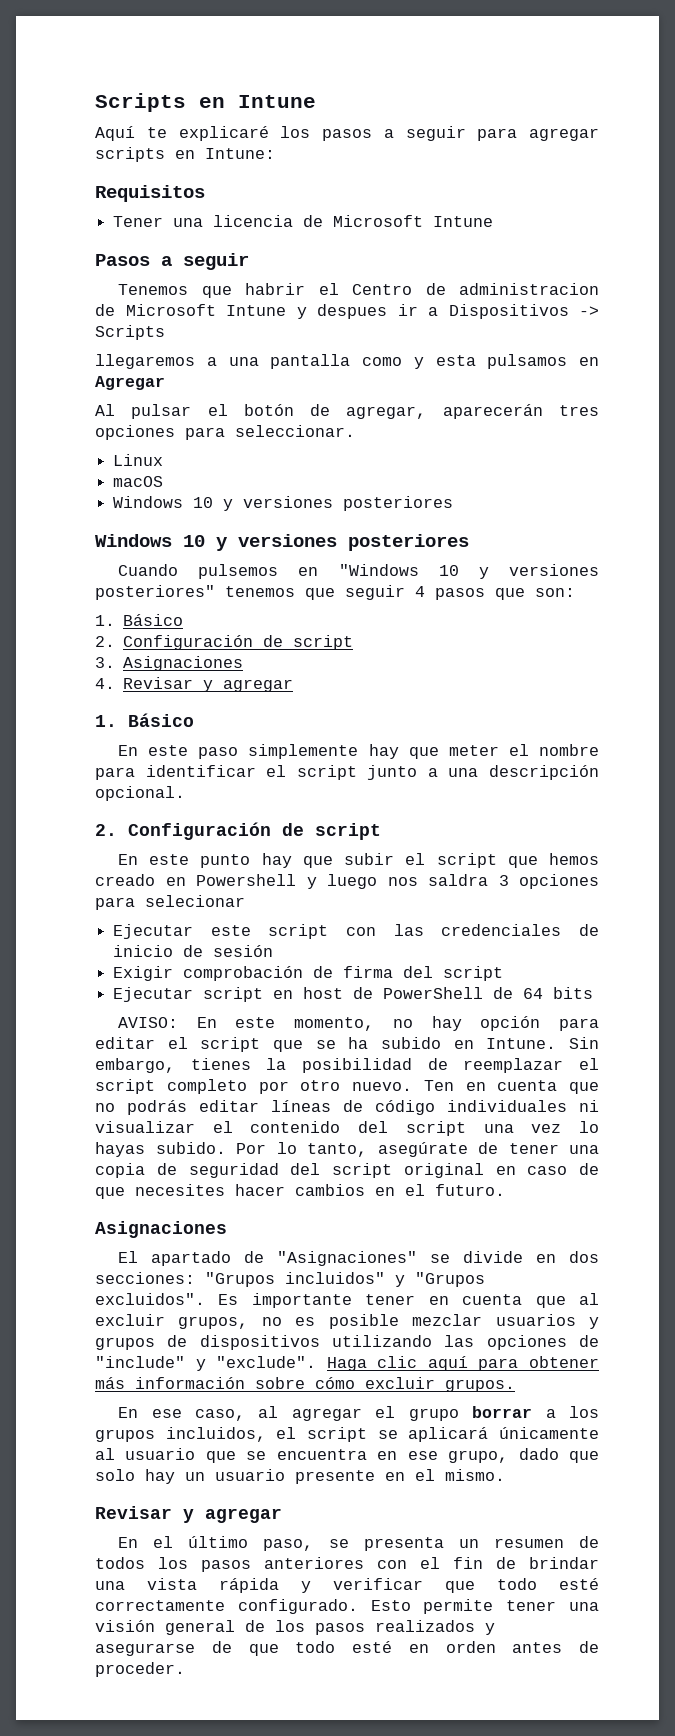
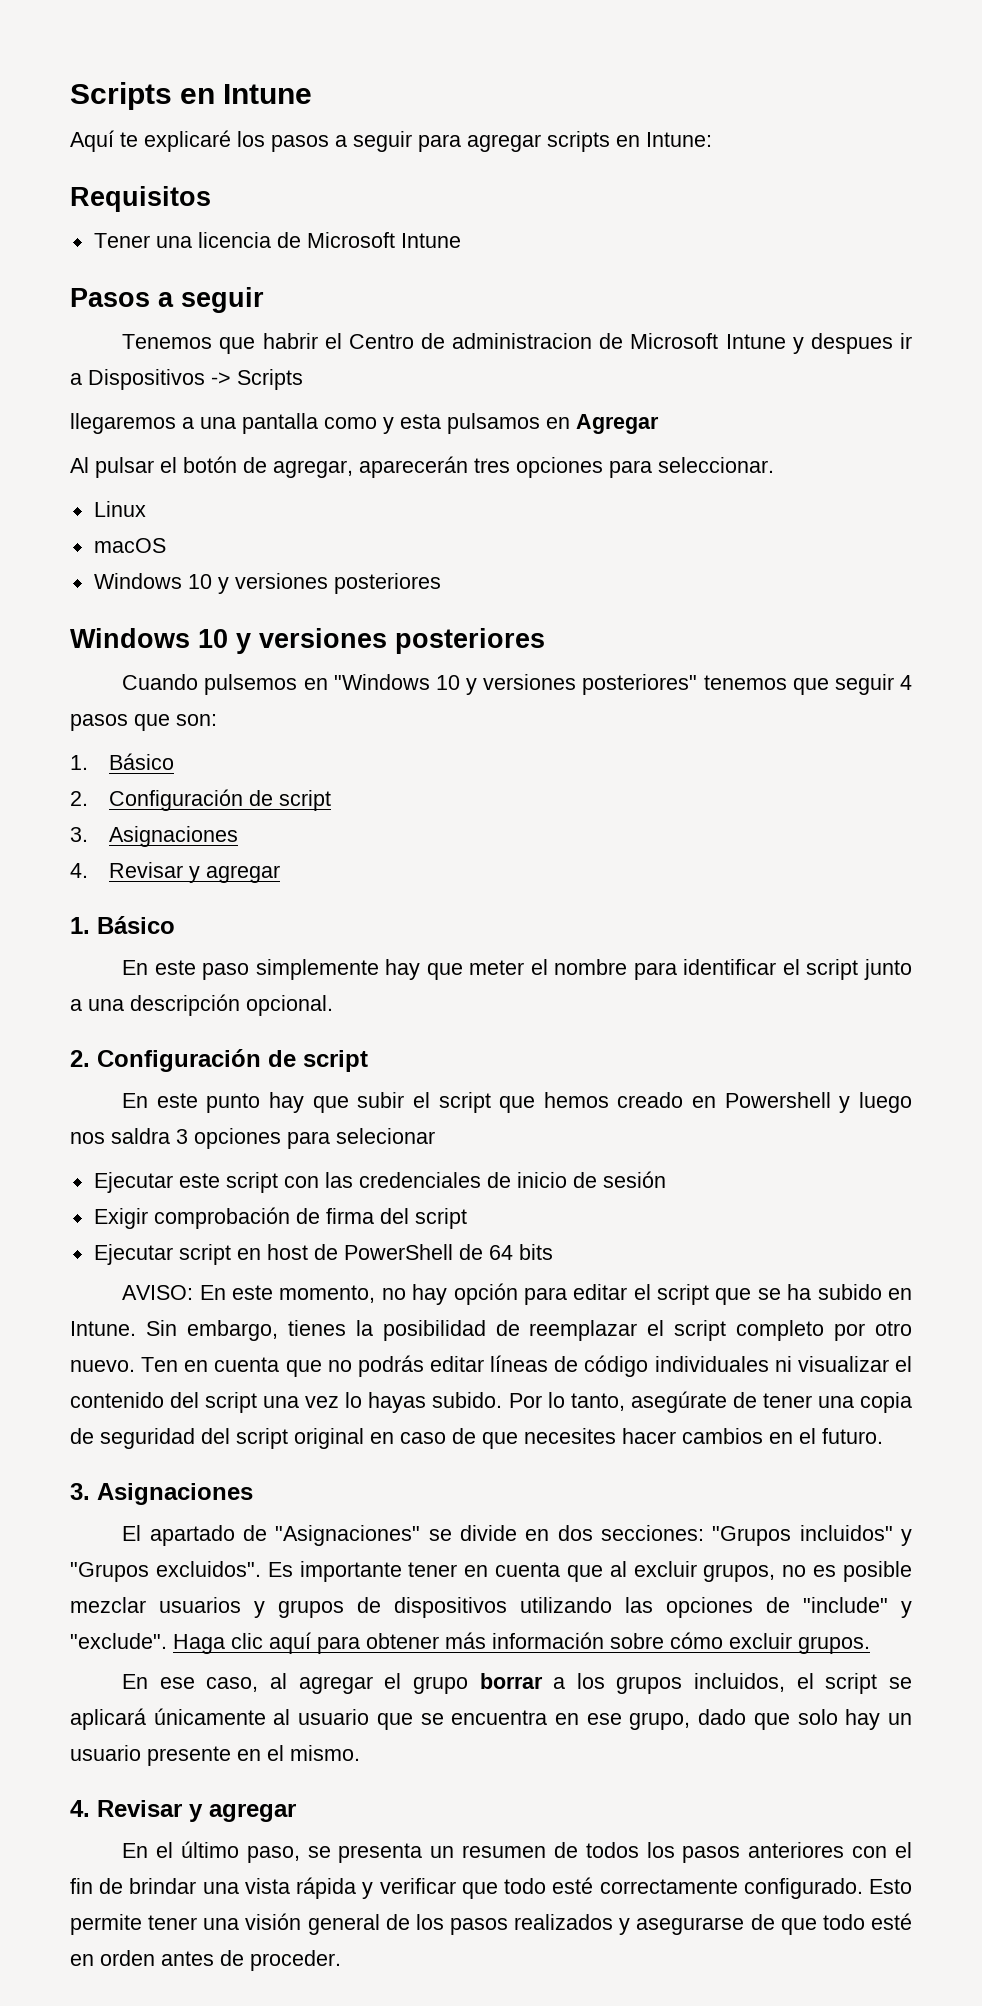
  Por lo tanto, asegúrate de tener una copia de seguridad del script original en caso de que necesites hacer cambios en el futuro.
- Asignaciones
+ 3. Asignaciones
  En ese caso, al agregar el grupo borrar a los grupos incluidos, el script se aplicará únicamente al usuario que se encuentra en ese grupo, dado que solo hay un usuario presente en el mismo.
- Revisar y agregar
+ 4. Revisar y agregar

